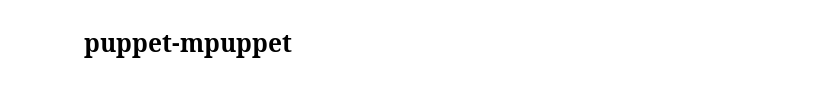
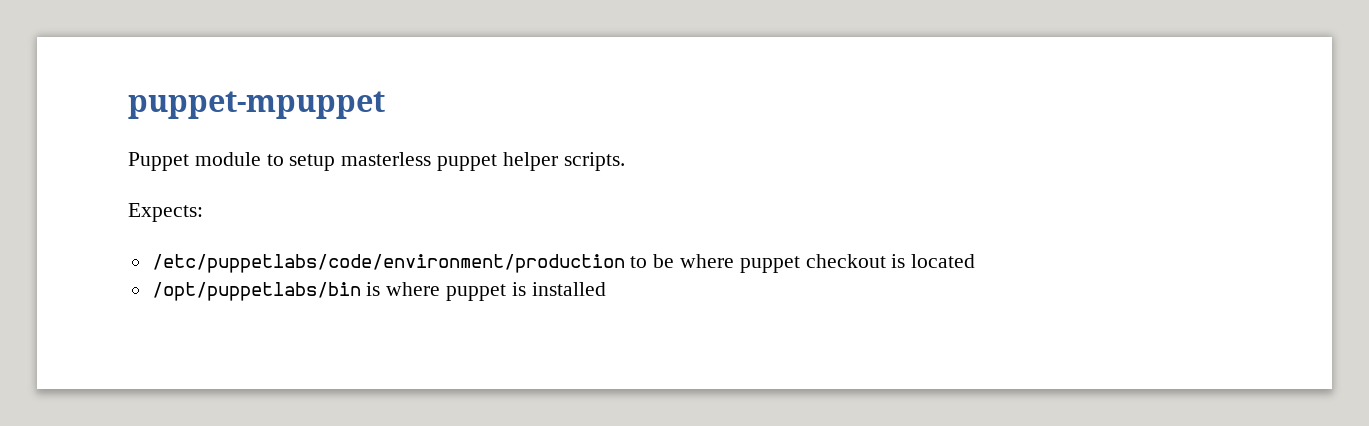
+ Puppet module to setup masterless puppet helper scripts.
+ Expects:
+ /etc/puppetlabs/code/environment/production to be where puppet checkout is located
+ /opt/puppetlabs/bin is where puppet is installed

